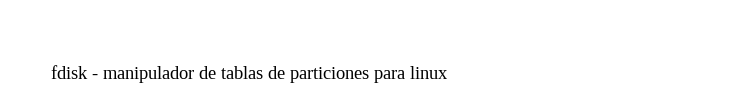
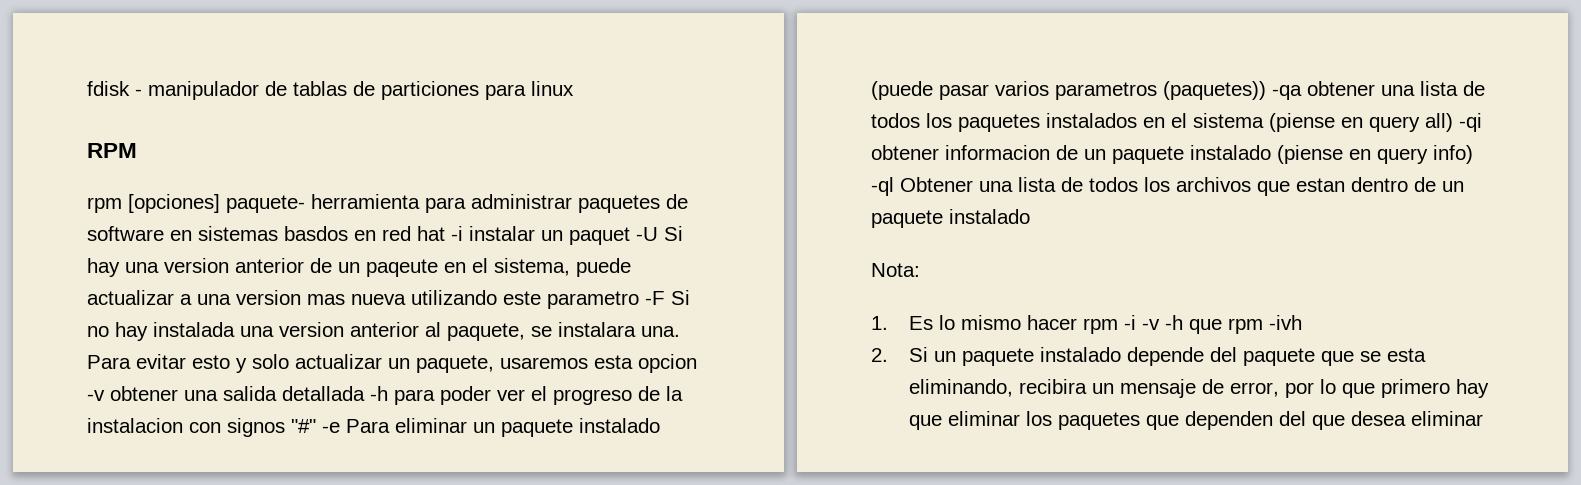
+ RPM
+ rpm [opciones] paquete- herramienta para administrar paquetes de software en sistemas basdos en red hat -i instalar un paquet -U Si hay una version anterior de un paqeute en el sistema, puede actualizar a una version mas nueva utilizando este parametro -F Si no hay instalada una version anterior al paquete, se instalara una. Para evitar esto y solo actualizar un paquete, usaremos esta opcion -v obtener una salida detallada -h para poder ver el progreso de la instalacion con signos "#" -e Para eliminar un paquete instalado (puede pasar varios parametros (paquetes)) -qa obtener una lista de todos los paquetes instalados en el sistema (piense en query all) -qi obtener informacion de un paquete instalado (piense en query info) -ql Obtener una lista de todos los archivos que estan dentro de un paquete instalado
+ Nota:
+ 1. Es lo mismo hacer rpm -i -v -h que rpm -ivh
+ 2. Si un paquete instalado depende del paquete que se esta eliminando, recibira un mensaje de error, por lo que primero hay que eliminar los paquetes que dependen del que desea eliminar

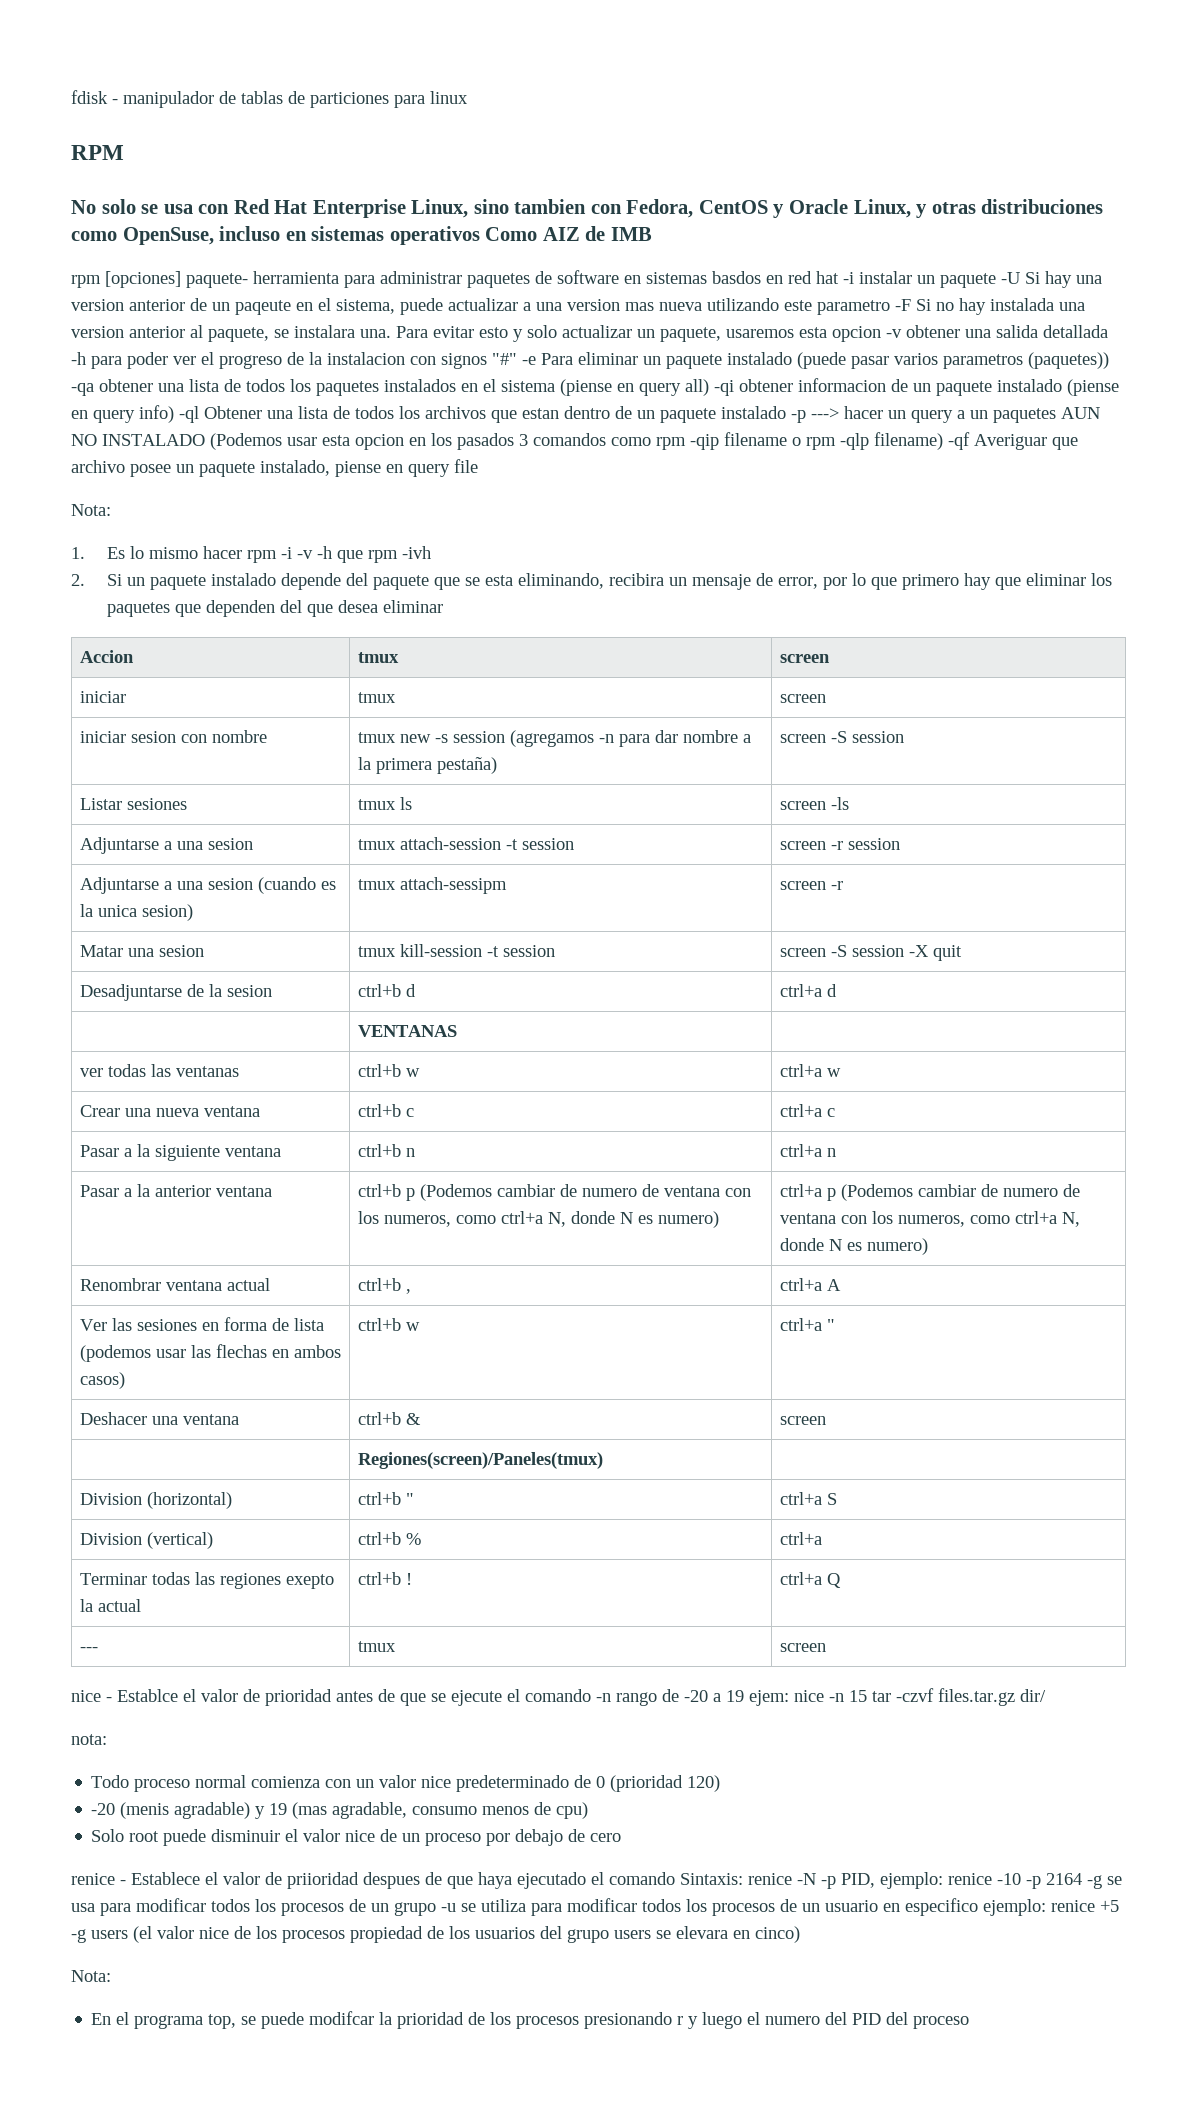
+ No solo se usa con Red Hat Enterprise Linux, sino tambien con Fedora, CentOS y Oracle Linux, y otras distribuciones como OpenSuse, incluso en sistemas operativos Como AIZ de IMB
- rpm [opciones] paquete- herramienta para administrar paquetes de software en sistemas basdos en red hat -i instalar un paquet -U Si hay una version anterior de un paqeute en el sistema, puede actualizar a una version mas nueva utilizando este parametro -F Si no hay instalada una version anterior al paquete, se instalara una.
+ rpm [opciones] paquete- herramienta para administrar paquetes de software en sistemas basdos en red hat -i instalar un paquete -U Si hay una version anterior de un paqeute en el sistema, puede actualizar a una version mas nueva utilizando este parametro -F Si no hay instalada una version anterior al paquete, se instalara una.
- Para evitar esto y solo actualizar un paquete, usaremos esta opcion -v obtener una salida detallada -h para poder ver el progreso de la instalacion con signos "#" -e Para eliminar un paquete instalado (puede pasar varios parametros (paquetes)) -qa obtener una lista de todos los paquetes instalados en el sistema (piense en query all) -qi obtener informacion de un paquete instalado (piense en query info) -ql Obtener una lista de todos los archivos que estan dentro de un paquete instalado
+ Para evitar esto y solo actualizar un paquete, usaremos esta opcion -v obtener una salida detallada -h para poder ver el progreso de la instalacion con signos "#" -e Para eliminar un paquete instalado (puede pasar varios parametros (paquetes)) -qa obtener una lista de todos los paquetes instalados en el sistema (piense en query all) -qi obtener informacion de un paquete instalado (piense en query info) -ql Obtener una lista de todos los archivos que estan dentro de un paquete instalado -p ---> hacer un query a un paquetes AUN NO INSTALADO (Podemos usar esta opcion en los pasados 3 comandos como rpm -qip filename o rpm -qlp filename) -qf Averiguar que archivo posee un paquete instalado, piense en query file
+ Accion | tmux | screen
+ iniciar | tmux | screen
+ iniciar sesion con nombre | tmux new -s session (agregamos -n para dar nombre a la primera pestaña) | screen -S session
+ Listar sesiones | tmux ls | screen -ls
+ Adjuntarse a una sesion | tmux attach-session -t session | screen -r session
+ Adjuntarse a una sesion (cuando es la unica sesion) | tmux attach-sessipm | screen -r
+ Matar una sesion | tmux kill-session -t session | screen -S session -X quit
+ Desadjuntarse de la sesion | ctrl+b d | ctrl+a d
+ | VENTANAS |
+ ver todas las ventanas | ctrl+b w | ctrl+a w
+ Crear una nueva ventana | ctrl+b c | ctrl+a c
+ Pasar a la siguiente ventana | ctrl+b n | ctrl+a n
+ Pasar a la anterior ventana | ctrl+b p (Podemos cambiar de numero de ventana con los numeros, como ctrl+a N, donde N es numero) | ctrl+a p (Podemos cambiar de numero de ventana con los numeros, como ctrl+a N, donde N es numero)
+ Renombrar ventana actual | ctrl+b , | ctrl+a A
+ Ver las sesiones en forma de lista (podemos usar las flechas en ambos casos) | ctrl+b w | ctrl+a "
+ Deshacer una ventana | ctrl+b & | screen
+ | Regiones(screen)/Paneles(tmux) |
+ Division (horizontal) | ctrl+b " | ctrl+a S
+ Division (vertical) | ctrl+b % | ctrl+a
+ Terminar todas las regiones exepto la actual | ctrl+b ! | ctrl+a Q
+ --- | tmux | screen
+ nice - Establce el valor de prioridad antes de que se ejecute el comando -n rango de -20 a 19 ejem: nice -n 15 tar -czvf files.tar.gz dir/
+ nota:
+ Todo proceso normal comienza con un valor nice predeterminado de 0 (prioridad 120)
+ -20 (menis agradable) y 19 (mas agradable, consumo menos de cpu)
+ Solo root puede disminuir el valor nice de un proceso por debajo de cero
+ renice - Establece el valor de priioridad despues de que haya ejecutado el comando Sintaxis: renice -N -p PID, ejemplo: renice -10 -p 2164 -g se usa para modificar todos los procesos de un grupo -u se utiliza para modificar todos los procesos de un usuario en especifico ejemplo: renice +5 -g users (el valor nice de los procesos propiedad de los usuarios del grupo users se elevara en cinco)
+ Nota:
+ En el programa top, se puede modifcar la prioridad de los procesos presionando r y luego el numero del PID del proceso

